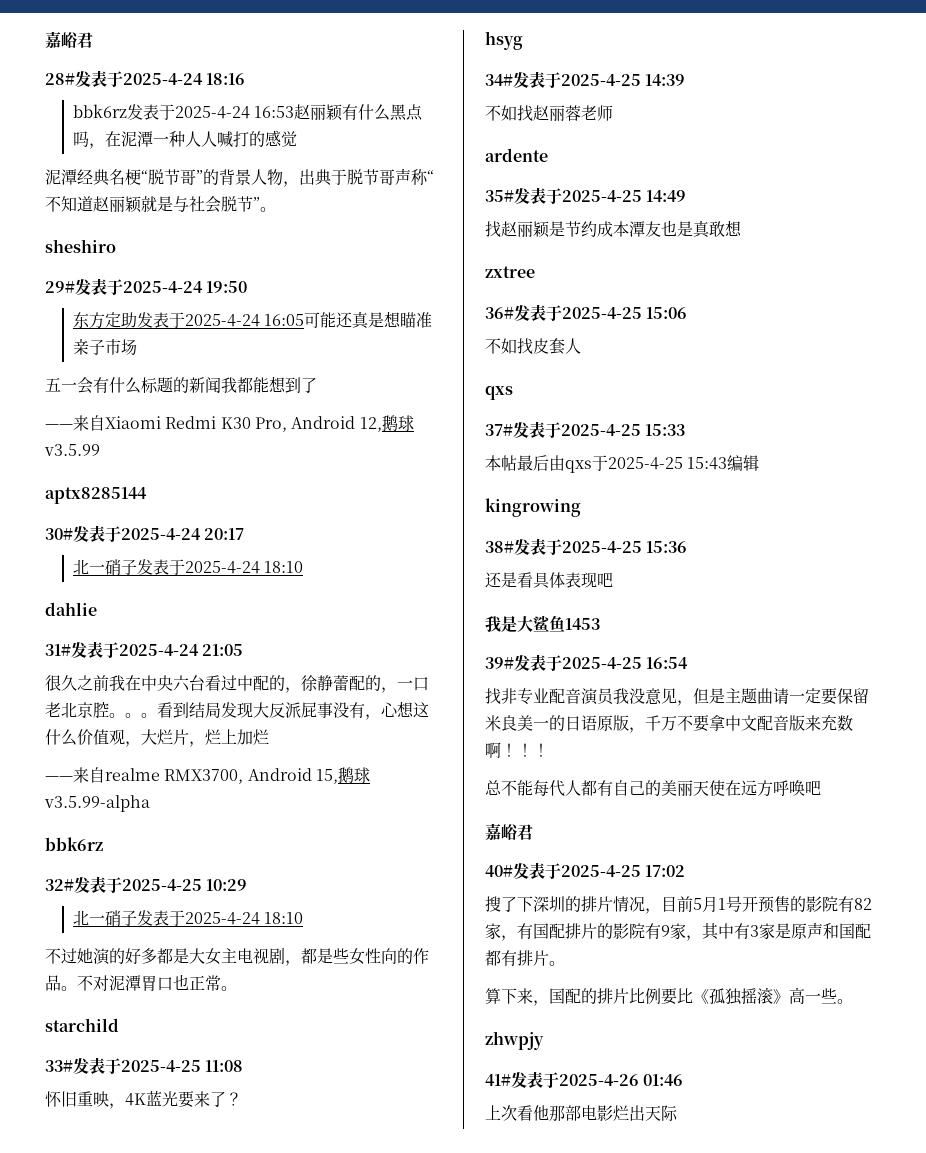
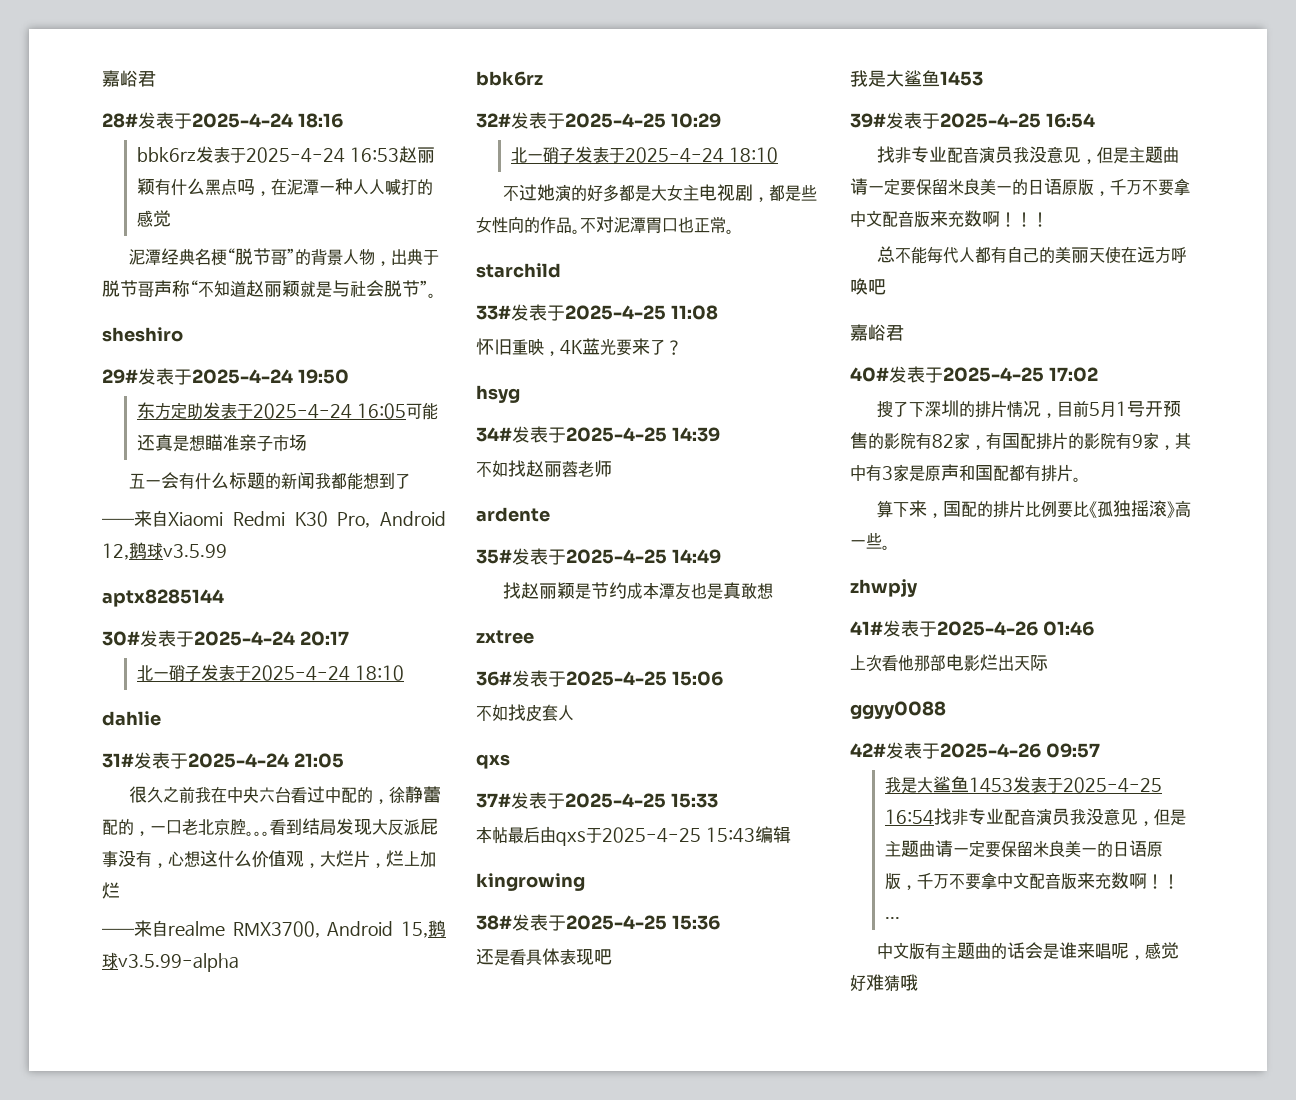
+ ggyy0088
+ 42#发表于2025-4-26 09:57
+ 我是大鲨鱼1453发表于2025-4-25 16:54找非专业配音演员我没意见，但是主题曲请一定要保留米良美一的日语原版，千万不要拿中文配音版来充数啊！！...
+ 中文版有主题曲的话会是谁来唱呢，感觉好难猜哦

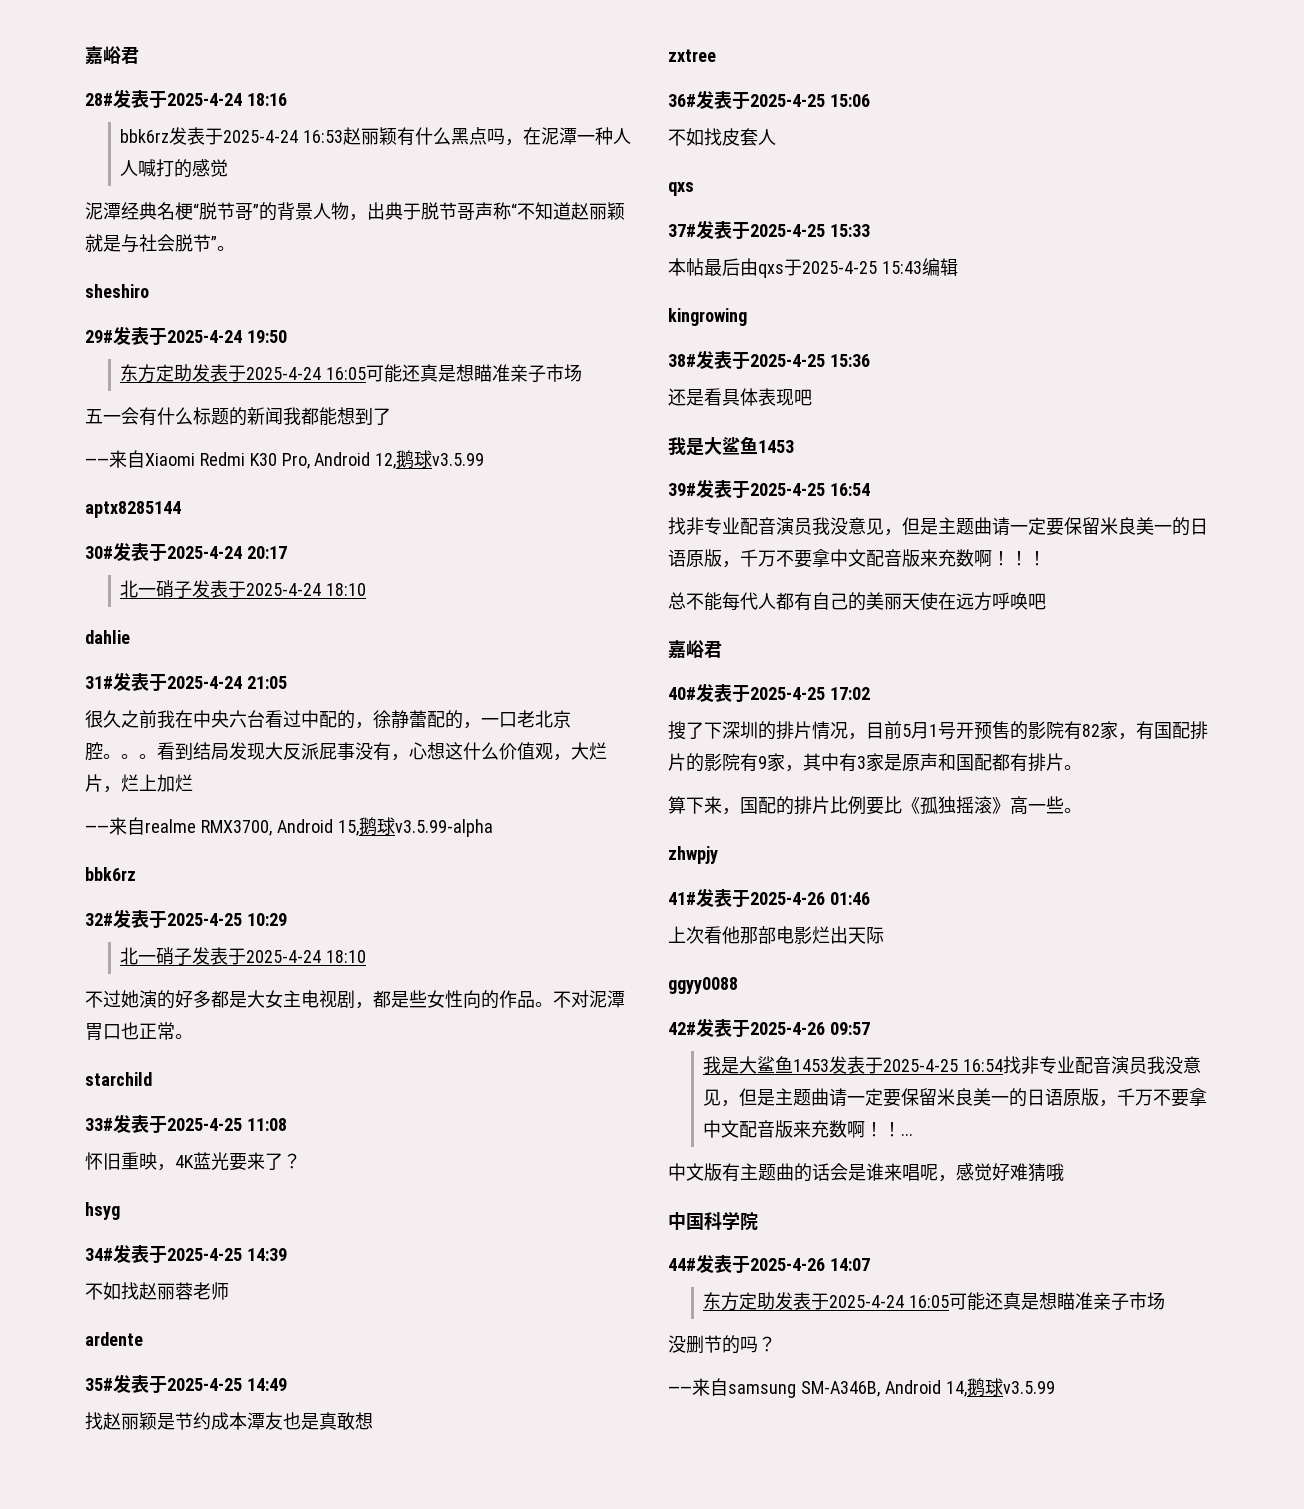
+ 中国科学院
+ 44#发表于2025-4-26 14:07
+ 东方定助发表于2025-4-24 16:05可能还真是想瞄准亲子市场
+ 没删节的吗？
+ ——来自samsung SM-A346B, Android 14,鹅球v3.5.99

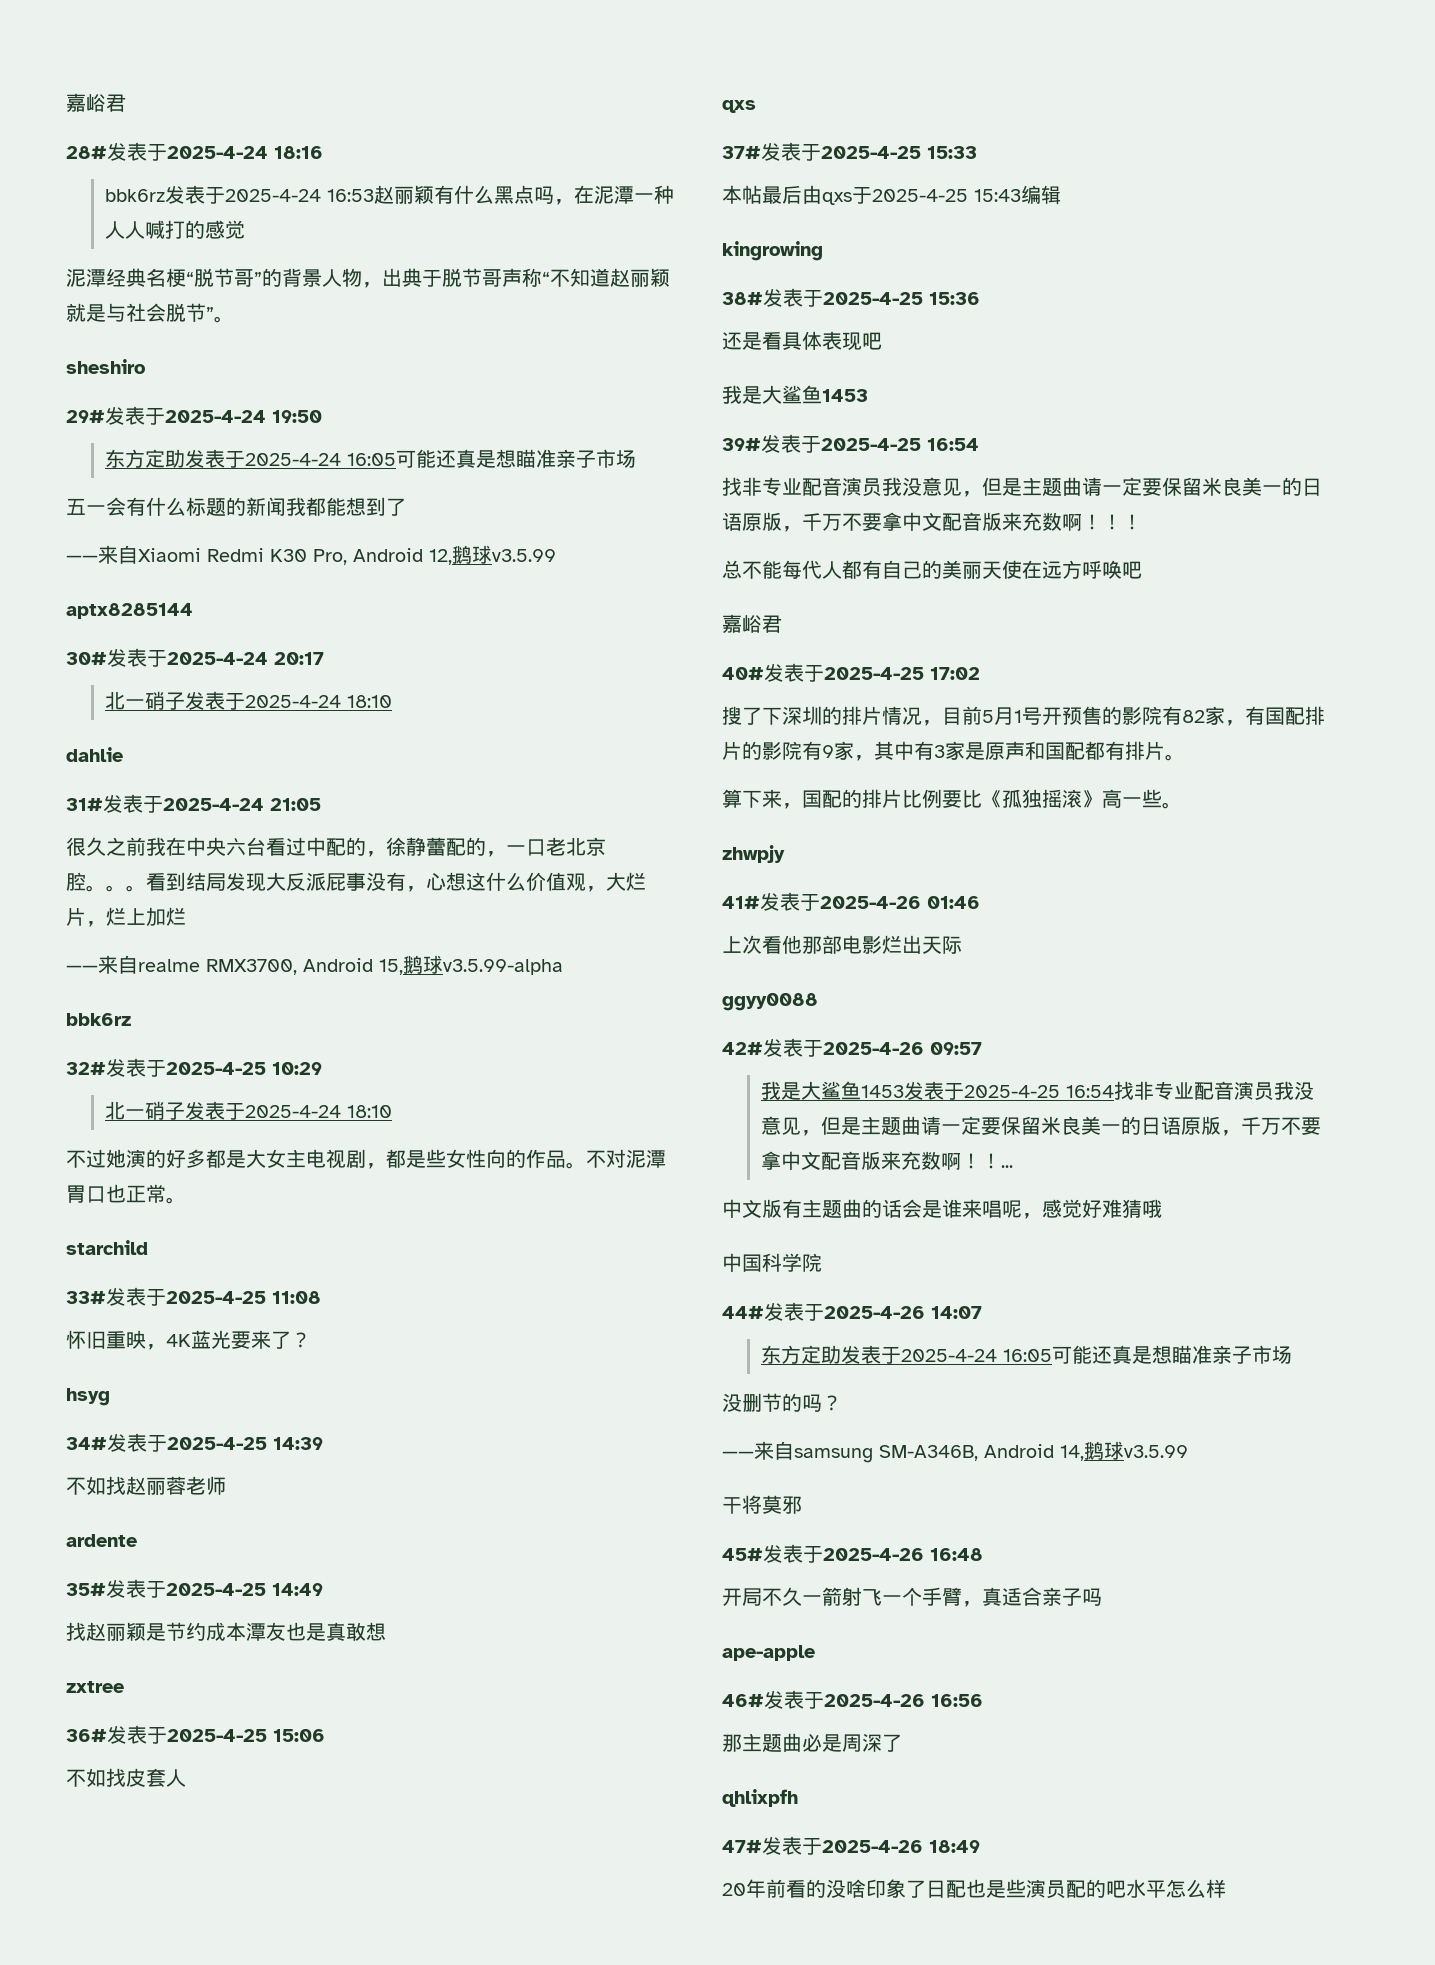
+ 干将莫邪
+ 45#发表于2025-4-26 16:48
+ 开局不久一箭射飞一个手臂，真适合亲子吗
+ ape-apple
+ 46#发表于2025-4-26 16:56
+ 那主题曲必是周深了
+ qhlixpfh
+ 47#发表于2025-4-26 18:49
+ 20年前看的没啥印象了日配也是些演员配的吧水平怎么样

